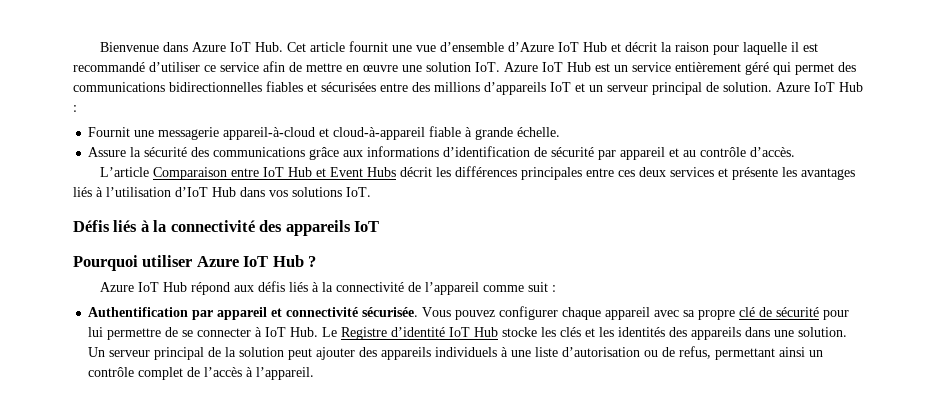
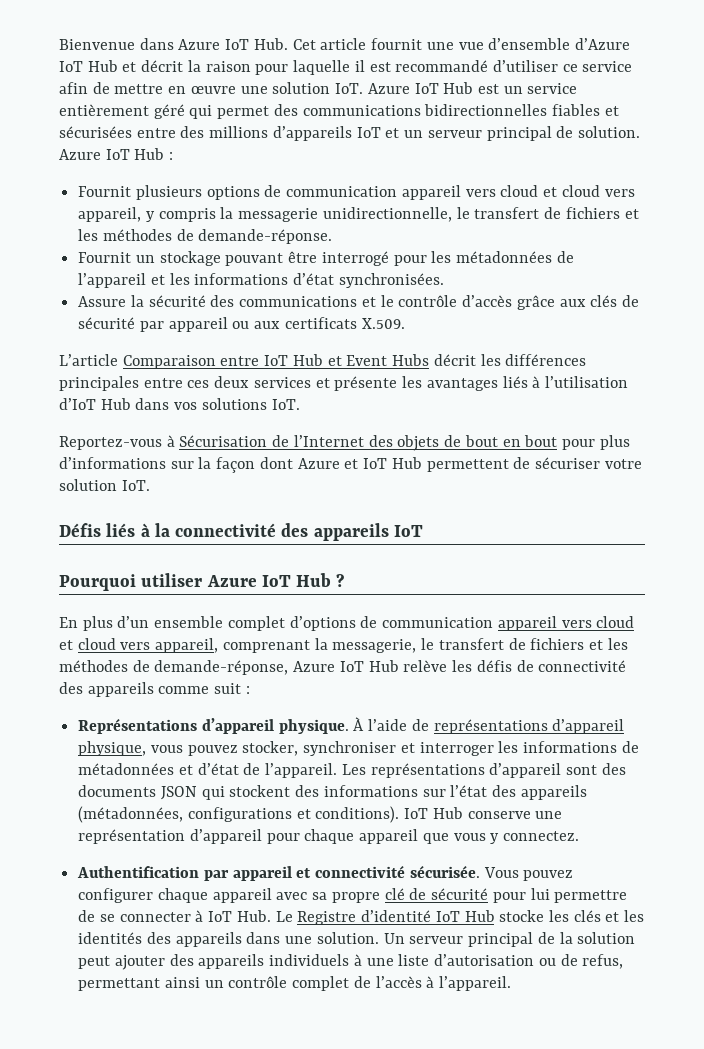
- Fournit une messagerie appareil-à-cloud et cloud-à-appareil fiable à grande échelle.
+ Fournit plusieurs options de communication appareil vers cloud et cloud vers appareil, y compris la messagerie unidirectionnelle, le transfert de fichiers et les méthodes de demande-réponse.
+ Fournit un stockage pouvant être interrogé pour les métadonnées de l’appareil et les informations d’état synchronisées.
- Assure la sécurité des communications grâce aux informations d’identification de sécurité par appareil et au contrôle d’accès.
+ Assure la sécurité des communications et le contrôle d’accès grâce aux clés de sécurité par appareil ou aux certificats X.509.
+ Reportez-vous à Sécurisation de l’Internet des objets de bout en bout pour plus d’informations sur la façon dont Azure et IoT Hub permettent de sécuriser votre solution IoT.
- Azure IoT Hub répond aux défis liés à la connectivité de l’appareil comme suit :
+ En plus d’un ensemble complet d’options de communication appareil vers cloud et cloud vers appareil, comprenant la messagerie, le transfert de fichiers et les méthodes de demande-réponse, Azure IoT Hub relève les défis de connectivité des appareils comme suit :
+ Représentations d’appareil physique. À l’aide de représentations d’appareil physique, vous pouvez stocker, synchroniser et interroger les informations de métadonnées et d’état de l’appareil. Les représentations d’appareil sont des documents JSON qui stockent des informations sur l’état des appareils (métadonnées, configurations et conditions). IoT Hub conserve une représentation d’appareil pour chaque appareil que vous y connectez.

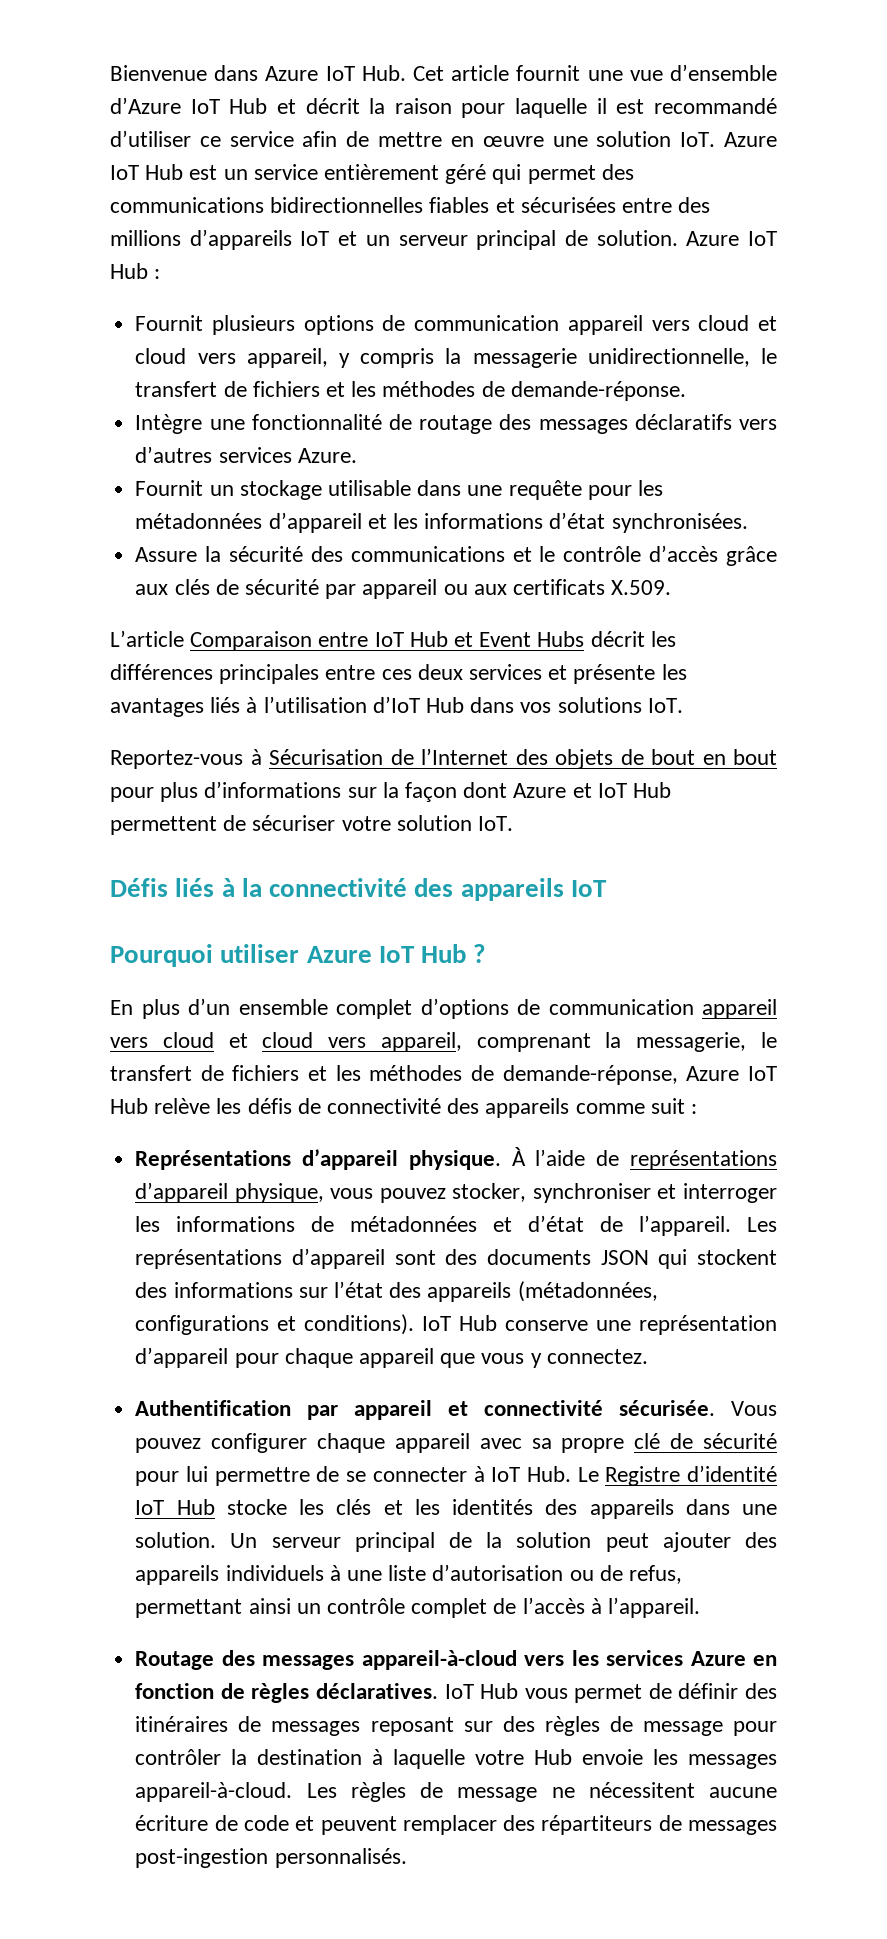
+ Intègre une fonctionnalité de routage des messages déclaratifs vers d’autres services Azure.
- Fournit un stockage pouvant être interrogé pour les métadonnées de l’appareil et les informations d’état synchronisées.
+ Fournit un stockage utilisable dans une requête pour les métadonnées d’appareil et les informations d’état synchronisées.
+ Routage des messages appareil-à-cloud vers les services Azure en fonction de règles déclaratives. IoT Hub vous permet de définir des itinéraires de messages reposant sur des règles de message pour contrôler la destination à laquelle votre Hub envoie les messages appareil-à-cloud. Les règles de message ne nécessitent aucune écriture de code et peuvent remplacer des répartiteurs de messages post-ingestion personnalisés.

